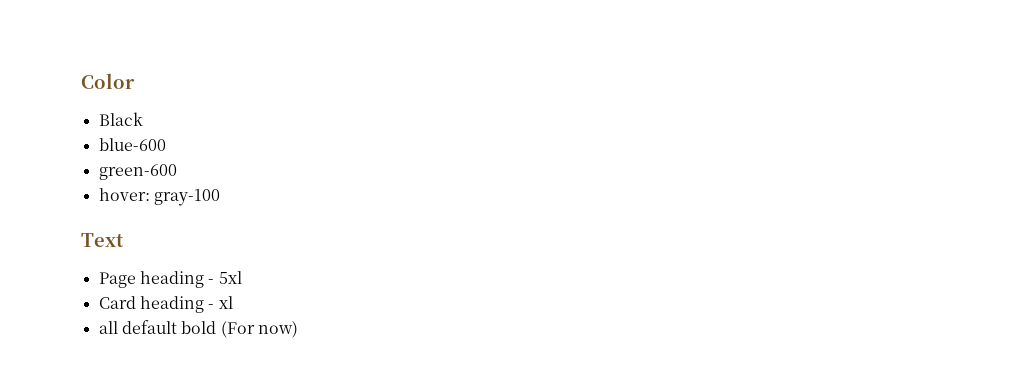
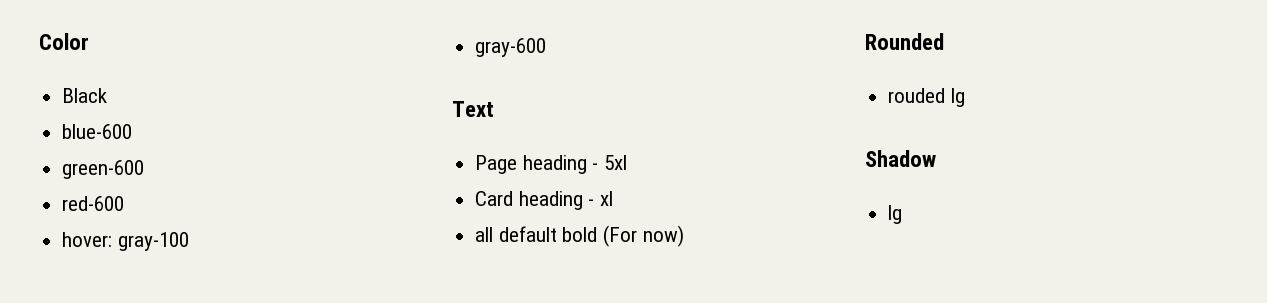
+ red-600
+ gray-600
+ Rounded
+ rouded lg
+ Shadow
+ lg

